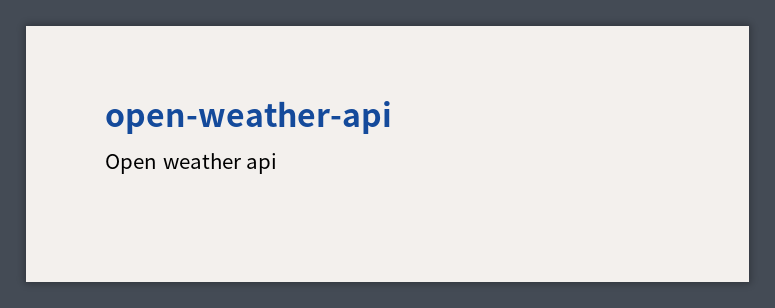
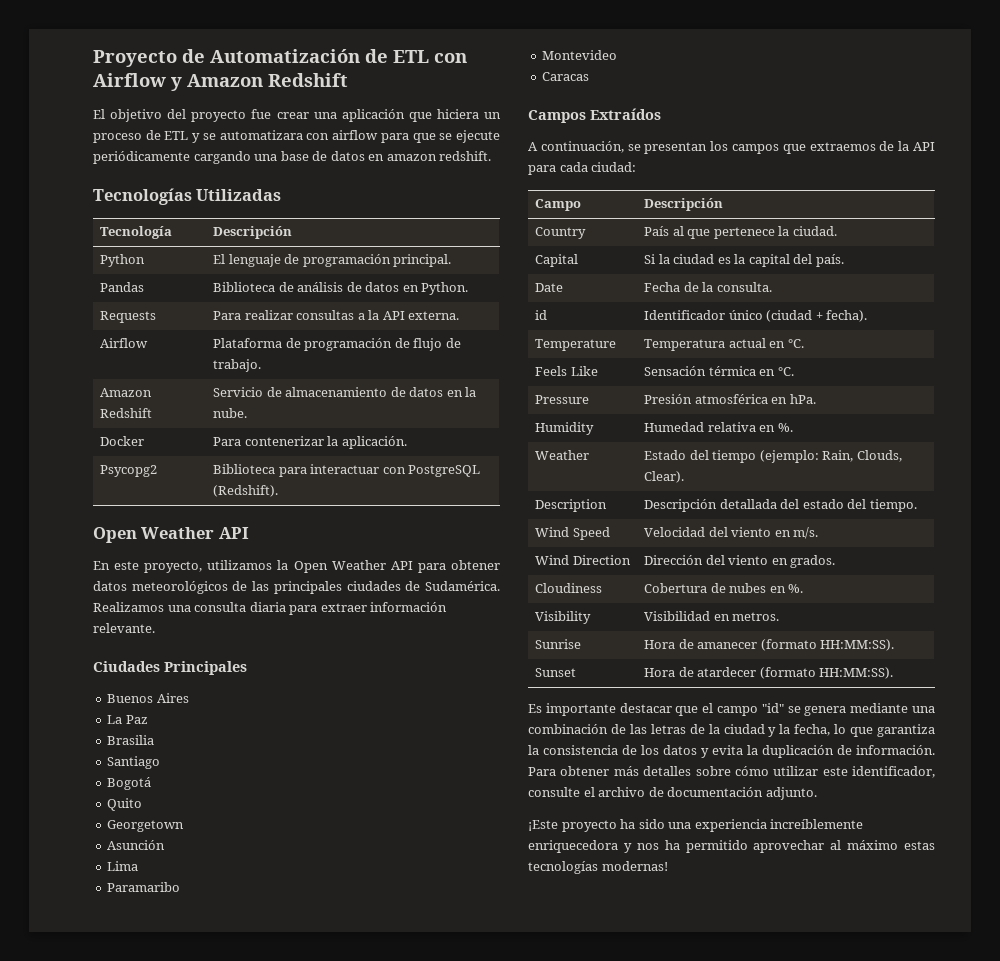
- open-weather-api
- Open weather api
+ Proyecto de Automatización de ETL con Airflow y Amazon Redshift
+ El objetivo del proyecto fue crear una aplicación que hiciera un proceso de ETL y se automatizara con airflow para que se ejecute periódicamente cargando una base de datos en amazon redshift.
+ Tecnologías Utilizadas
+ Tecnología | Descripción
+ Python | El lenguaje de programación principal.
+ Pandas | Biblioteca de análisis de datos en Python.
+ Requests | Para realizar consultas a la API externa.
+ Airflow | Plataforma de programación de flujo de trabajo.
+ Amazon Redshift | Servicio de almacenamiento de datos en la nube.
+ Docker | Para contenerizar la aplicación.
+ Psycopg2 | Biblioteca para interactuar con PostgreSQL (Redshift).
+ Open Weather API
+ En este proyecto, utilizamos la Open Weather API para obtener datos meteorológicos de las principales ciudades de Sudamérica. Realizamos una consulta diaria para extraer información relevante.
+ Ciudades Principales
+ Buenos Aires
+ La Paz
+ Brasilia
+ Santiago
+ Bogotá
+ Quito
+ Georgetown
+ Asunción
+ Lima
+ Paramaribo
+ Montevideo
+ Caracas
+ Campos Extraídos
+ A continuación, se presentan los campos que extraemos de la API para cada ciudad:
+ Campo | Descripción
+ Country | País al que pertenece la ciudad.
+ Capital | Si la ciudad es la capital del país.
+ Date | Fecha de la consulta.
+ id | Identificador único (ciudad + fecha).
+ Temperature | Temperatura actual en °C.
+ Feels Like | Sensación térmica en °C.
+ Pressure | Presión atmosférica en hPa.
+ Humidity | Humedad relativa en %.
+ Weather | Estado del tiempo (ejemplo: Rain, Clouds, Clear).
+ Description | Descripción detallada del estado del tiempo.
+ Wind Speed | Velocidad del viento en m/s.
+ Wind Direction | Dirección del viento en grados.
+ Cloudiness | Cobertura de nubes en %.
+ Visibility | Visibilidad en metros.
+ Sunrise | Hora de amanecer (formato HH:MM:SS).
+ Sunset | Hora de atardecer (formato HH:MM:SS).
+ Es importante destacar que el campo "id" se genera mediante una combinación de las letras de la ciudad y la fecha, lo que garantiza la consistencia de los datos y evita la duplicación de información. Para obtener más detalles sobre cómo utilizar este identificador, consulte el archivo de documentación adjunto.
+ ¡Este proyecto ha sido una experiencia increíblemente enriquecedora y nos ha permitido aprovechar al máximo estas tecnologías modernas!

